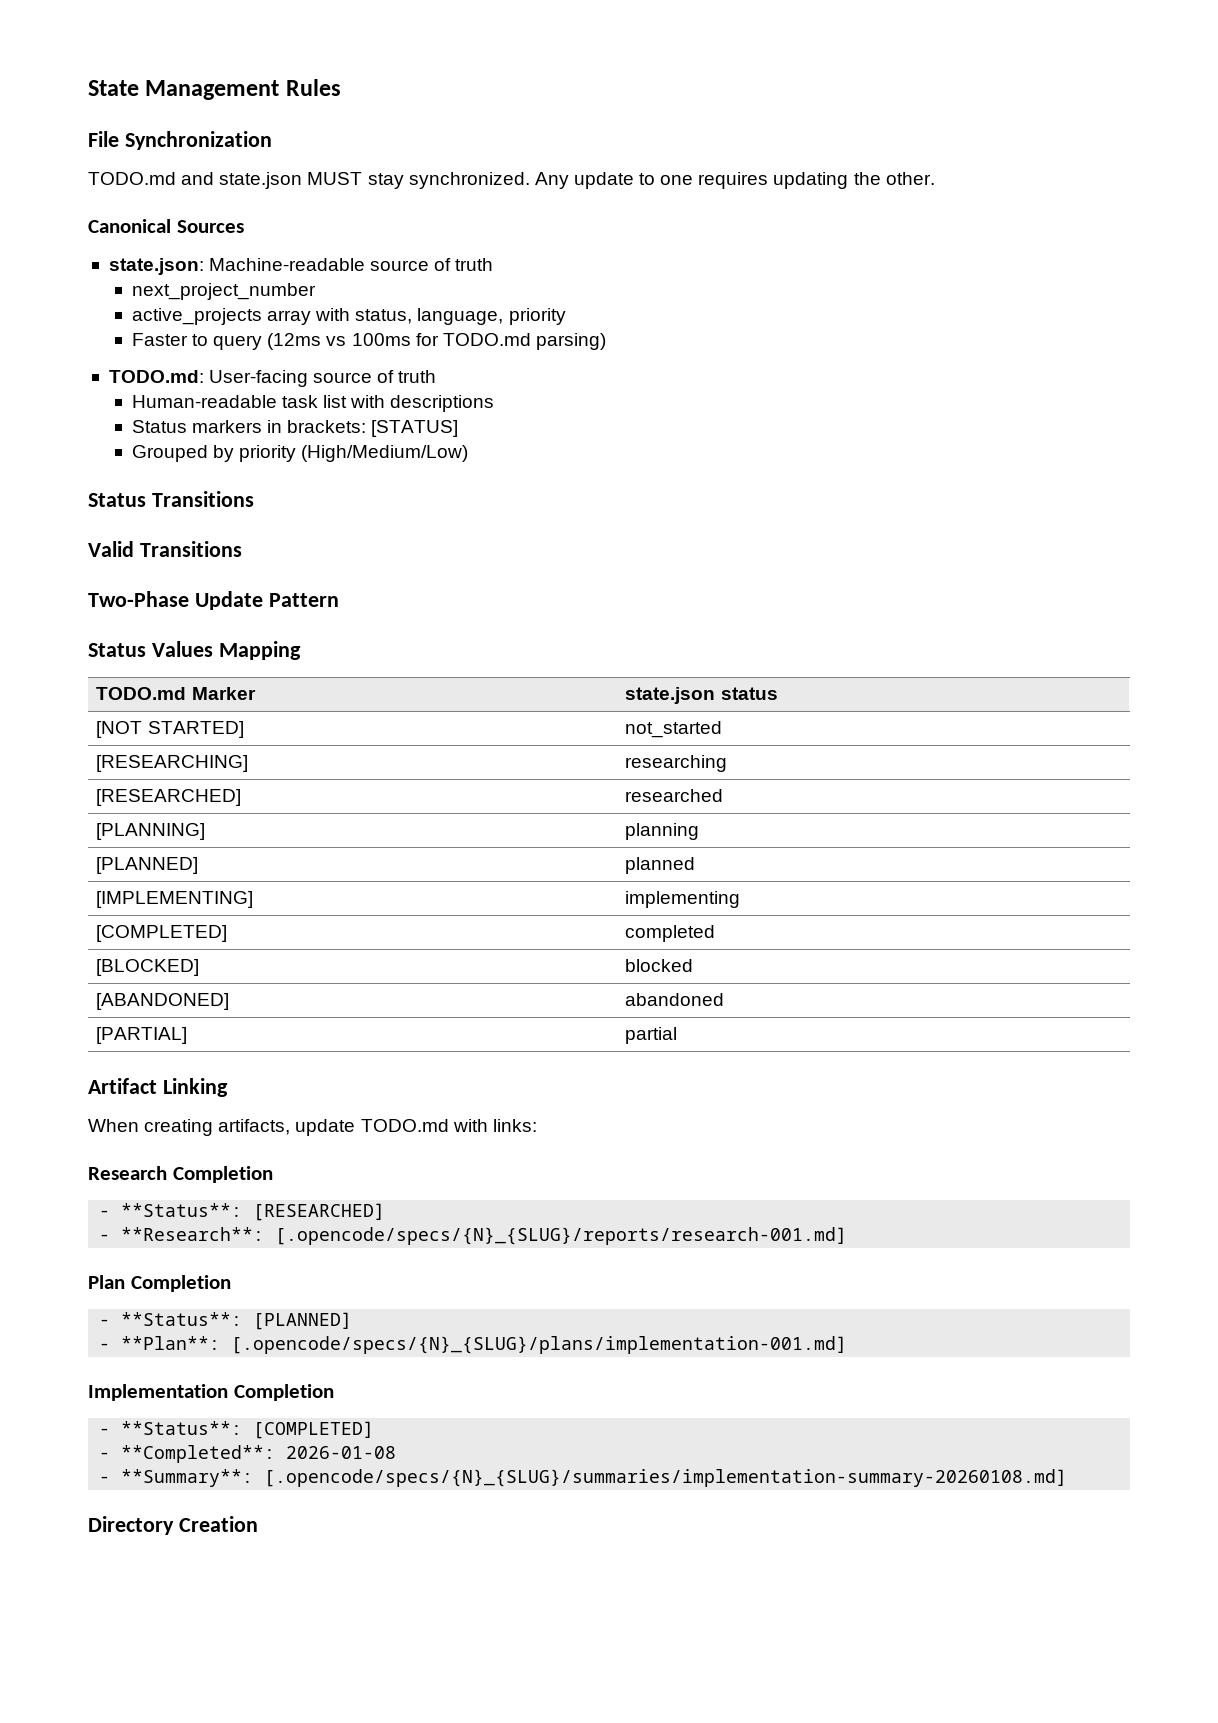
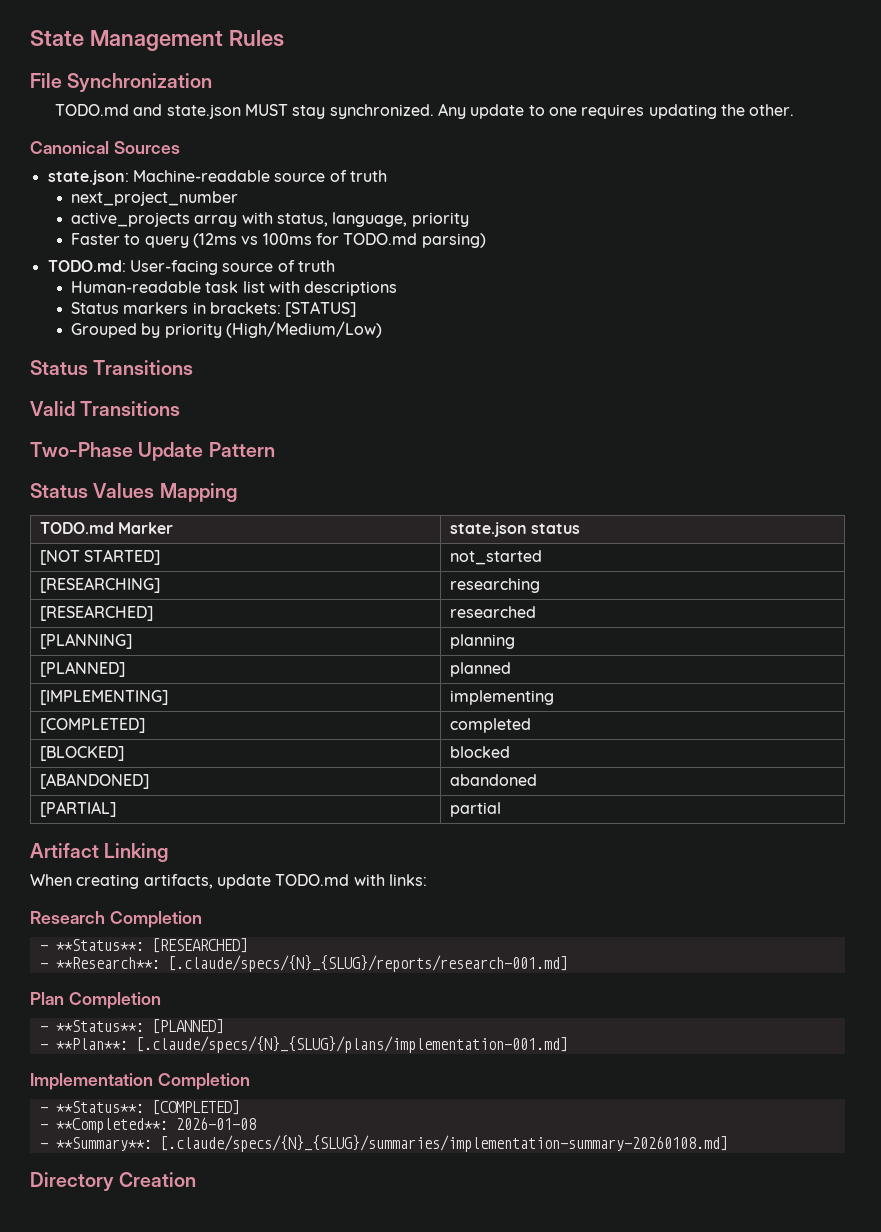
- - **Research**: [.opencode/specs/{N}_{SLUG}/reports/research-001.md]
+ - **Research**: [.claude/specs/{N}_{SLUG}/reports/research-001.md]
- - **Plan**: [.opencode/specs/{N}_{SLUG}/plans/implementation-001.md]
+ - **Plan**: [.claude/specs/{N}_{SLUG}/plans/implementation-001.md]
- - **Summary**: [.opencode/specs/{N}_{SLUG}/summaries/implementation-summary-20260108.md]
+ - **Summary**: [.claude/specs/{N}_{SLUG}/summaries/implementation-summary-20260108.md]

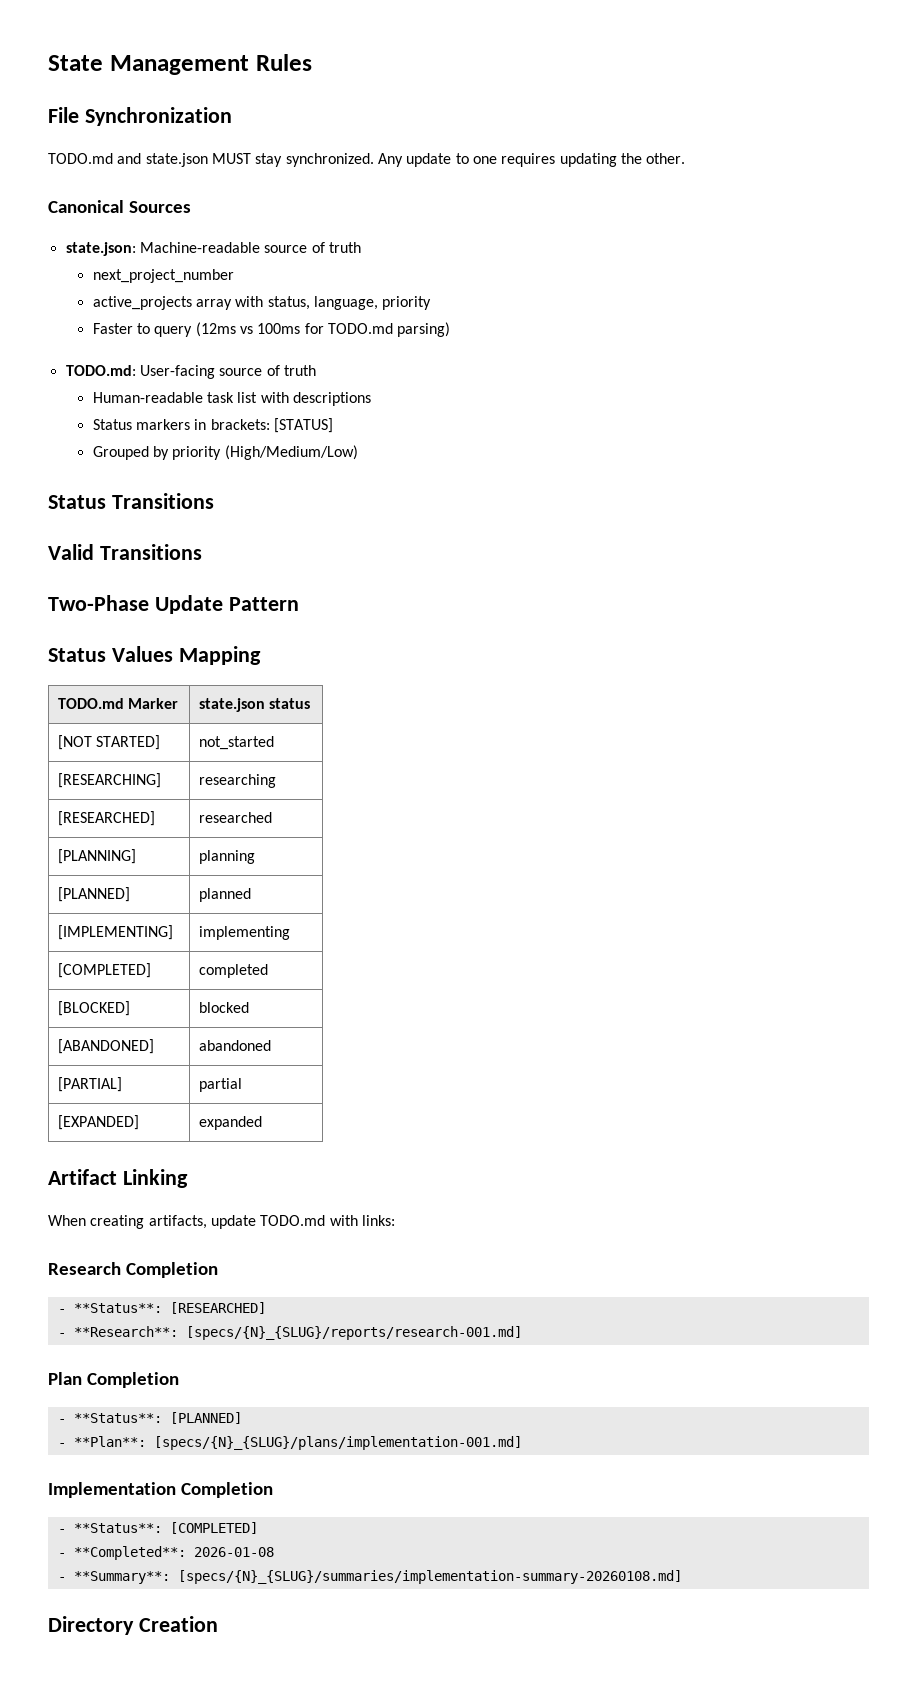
+ [EXPANDED] | expanded
- - **Research**: [.claude/specs/{N}_{SLUG}/reports/research-001.md]
+ - **Research**: [specs/{N}_{SLUG}/reports/research-001.md]
- - **Plan**: [.claude/specs/{N}_{SLUG}/plans/implementation-001.md]
+ - **Plan**: [specs/{N}_{SLUG}/plans/implementation-001.md]
- - **Summary**: [.claude/specs/{N}_{SLUG}/summaries/implementation-summary-20260108.md]
+ - **Summary**: [specs/{N}_{SLUG}/summaries/implementation-summary-20260108.md]

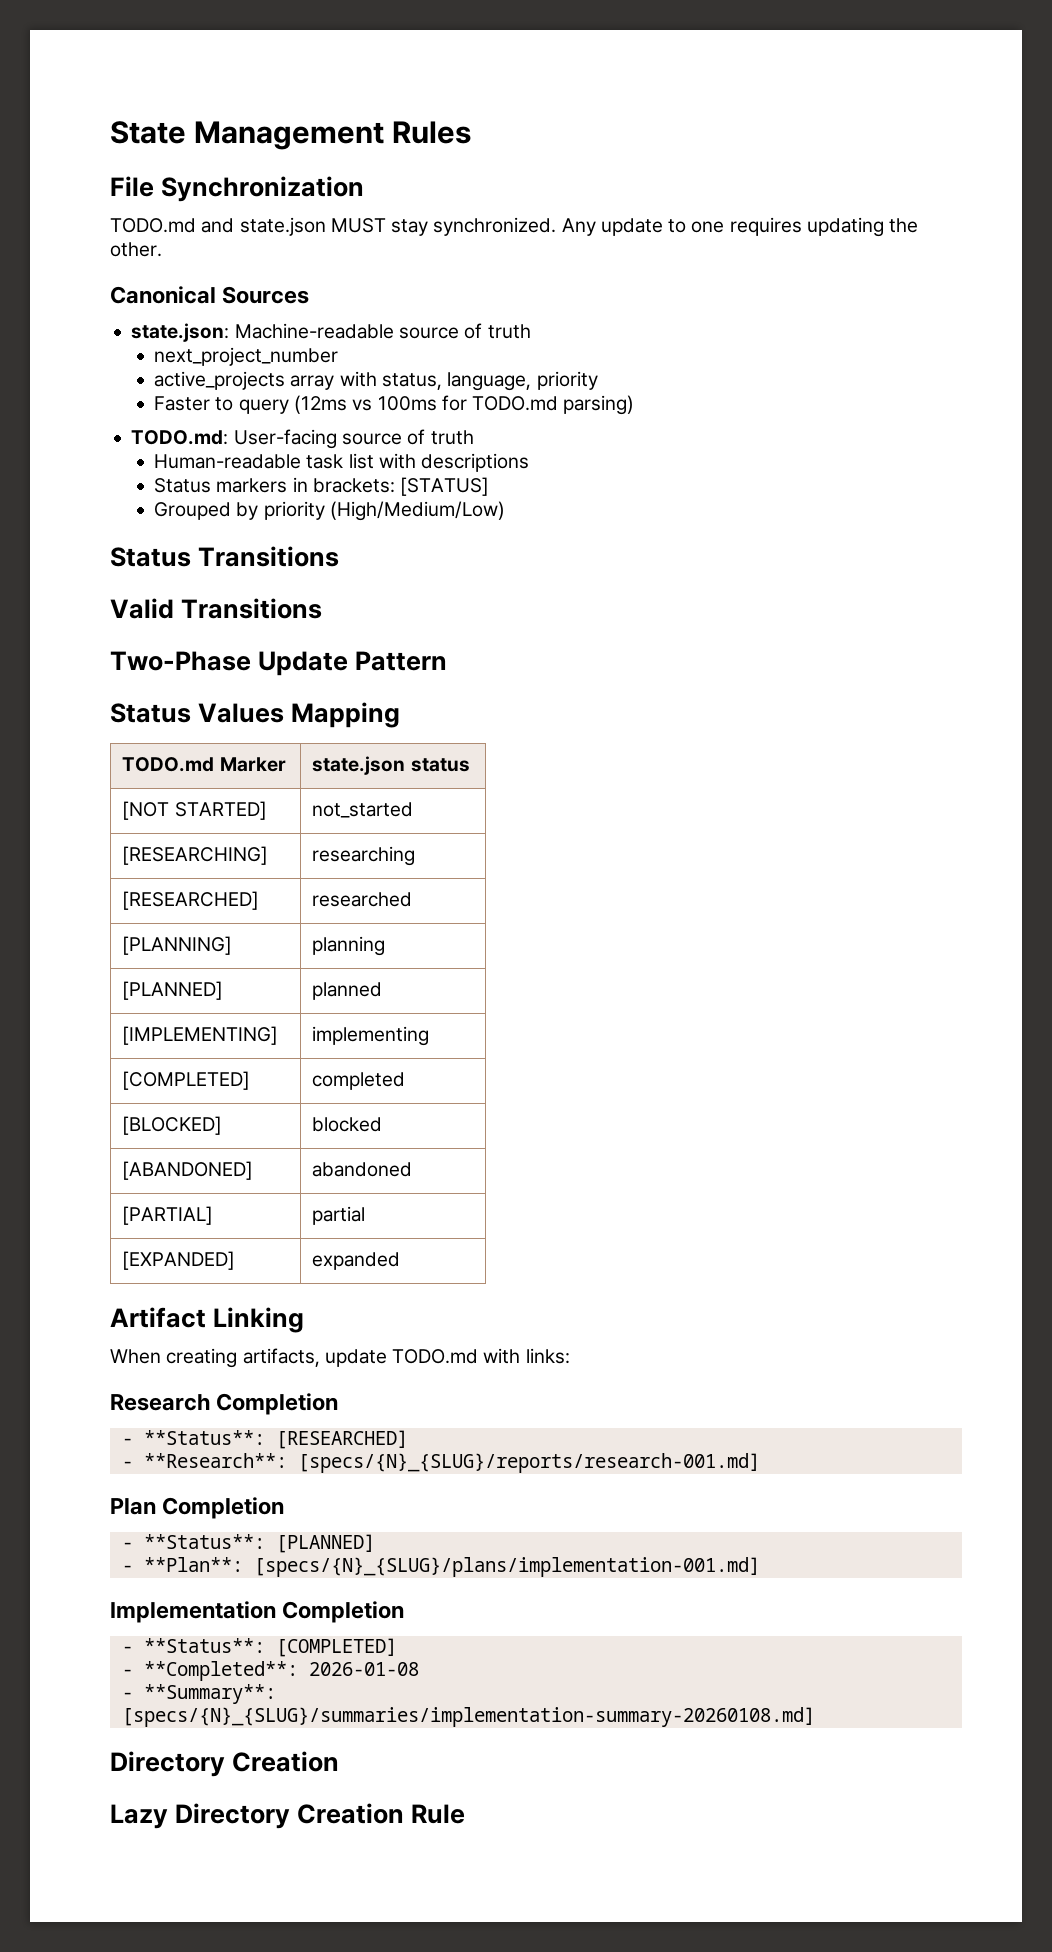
+ Lazy Directory Creation Rule

